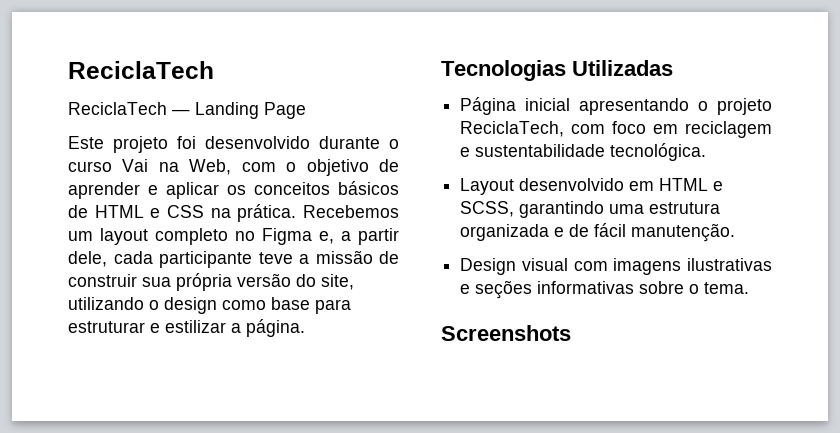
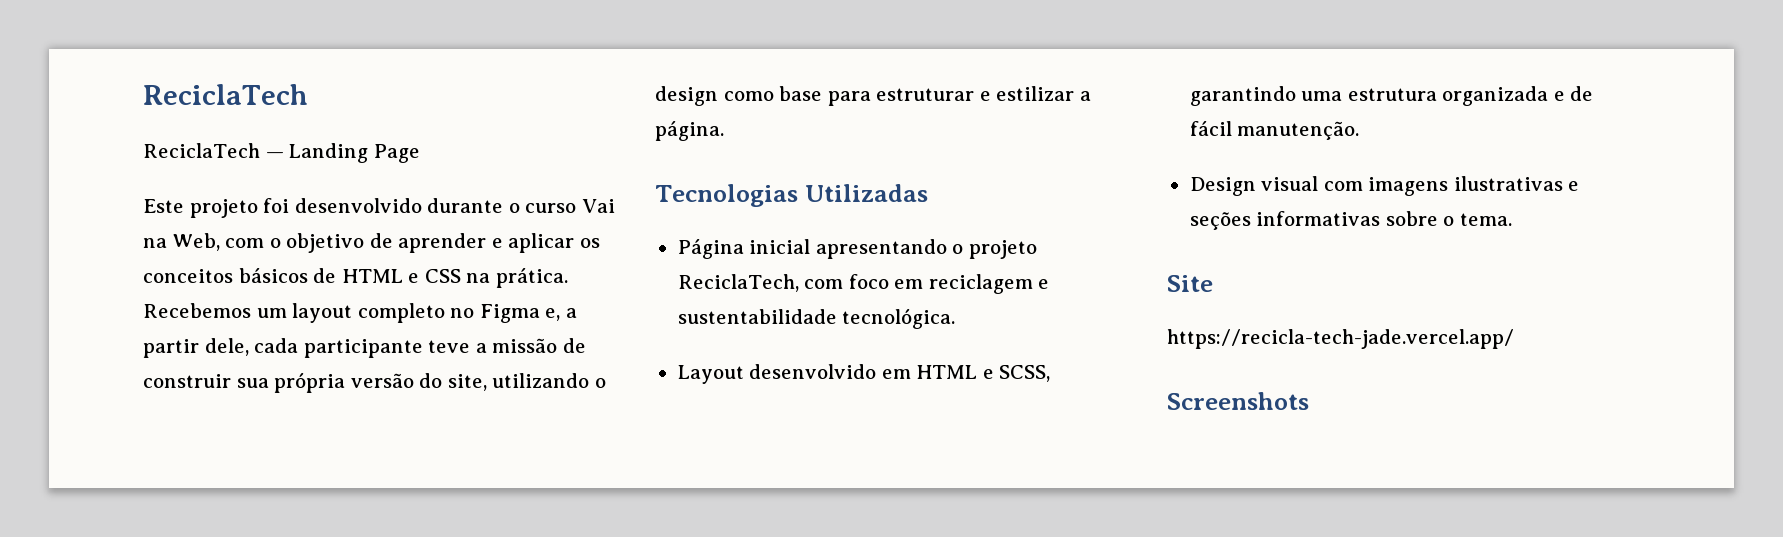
+ Site
+ https://recicla-tech-jade.vercel.app/

